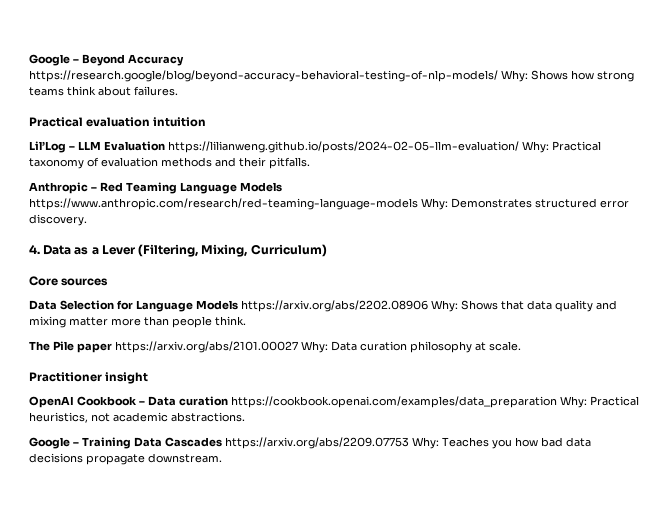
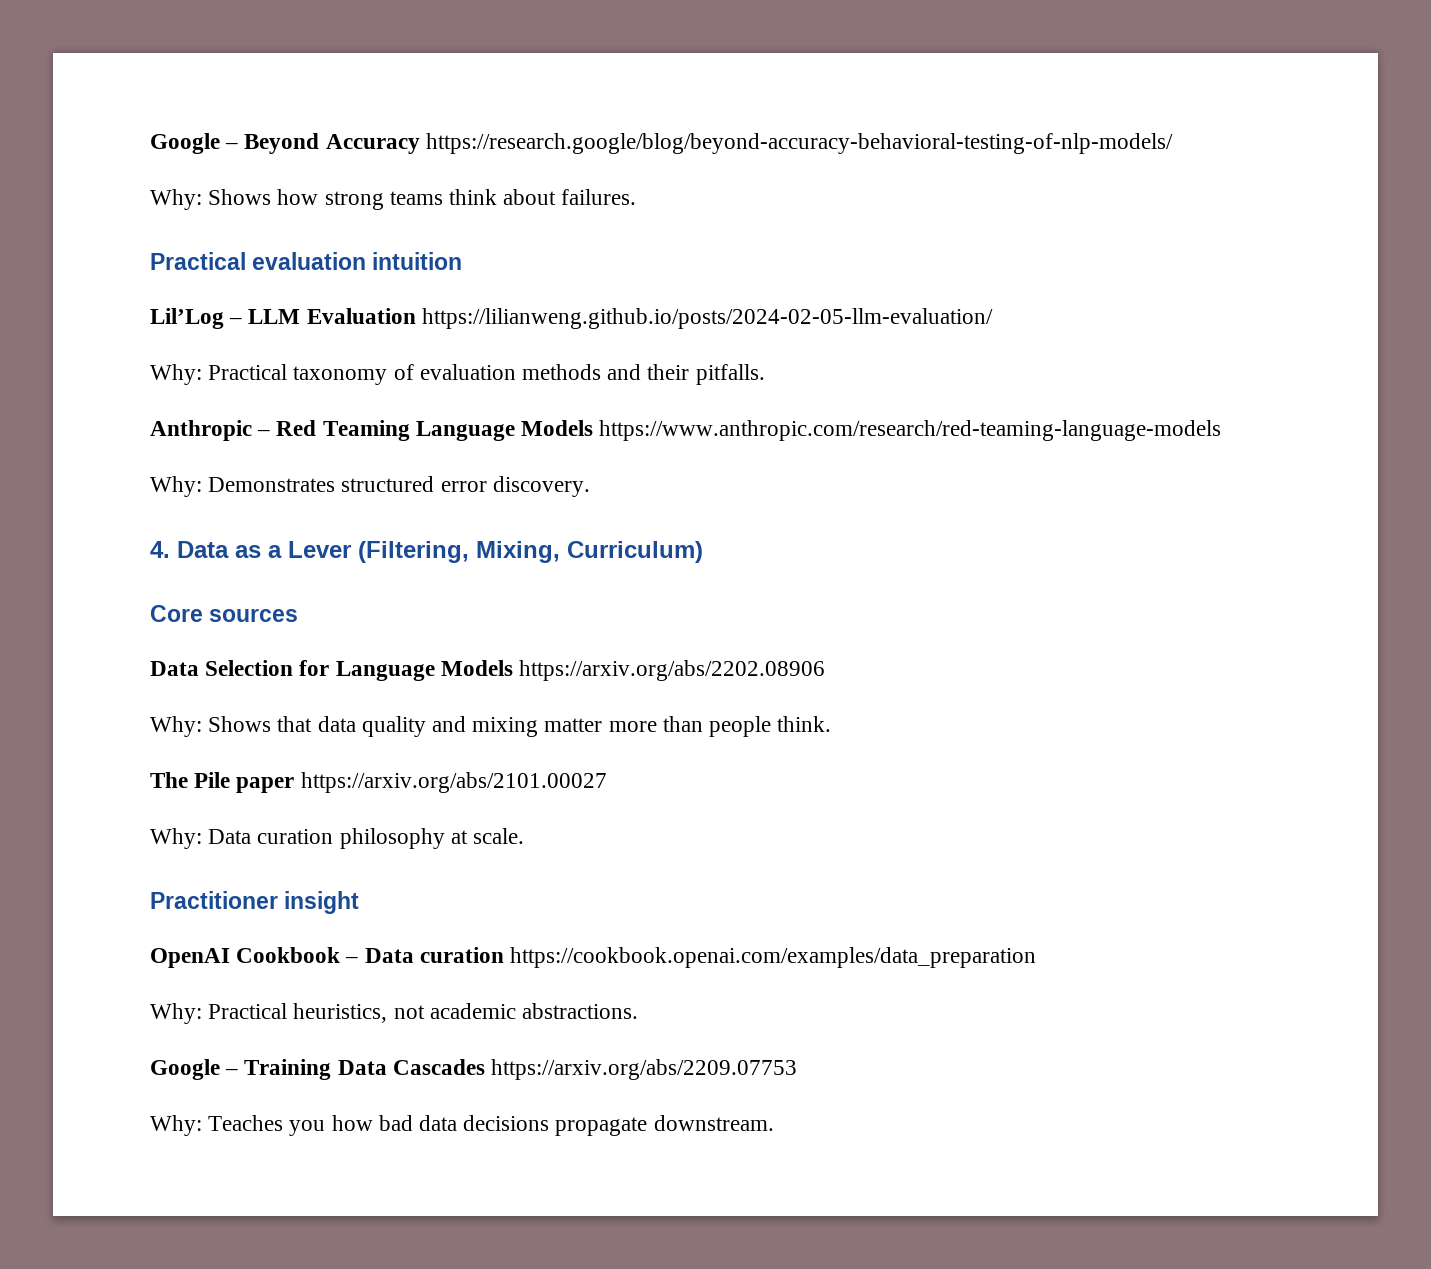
- Google – Beyond Accuracy https://research.google/blog/beyond-accuracy-behavioral-testing-of-nlp-models/ Why: Shows how strong teams think about failures.
+ Google – Beyond Accuracy https://research.google/blog/beyond-accuracy-behavioral-testing-of-nlp-models/
+ Why: Shows how strong teams think about failures.
- Lil’Log – LLM Evaluation https://lilianweng.github.io/posts/2024-02-05-llm-evaluation/ Why: Practical taxonomy of evaluation methods and their pitfalls.
+ Lil’Log – LLM Evaluation https://lilianweng.github.io/posts/2024-02-05-llm-evaluation/
+ Why: Practical taxonomy of evaluation methods and their pitfalls.
- Anthropic – Red Teaming Language Models https://www.anthropic.com/research/red-teaming-language-models Why: Demonstrates structured error discovery.
+ Anthropic – Red Teaming Language Models https://www.anthropic.com/research/red-teaming-language-models
+ Why: Demonstrates structured error discovery.
- Data Selection for Language Models https://arxiv.org/abs/2202.08906 Why: Shows that data quality and mixing matter more than people think.
+ Data Selection for Language Models https://arxiv.org/abs/2202.08906
+ Why: Shows that data quality and mixing matter more than people think.
- The Pile paper https://arxiv.org/abs/2101.00027 Why: Data curation philosophy at scale.
+ The Pile paper https://arxiv.org/abs/2101.00027
+ Why: Data curation philosophy at scale.
- OpenAI Cookbook – Data curation https://cookbook.openai.com/examples/data_preparation Why: Practical heuristics, not academic abstractions.
+ OpenAI Cookbook – Data curation https://cookbook.openai.com/examples/data_preparation
+ Why: Practical heuristics, not academic abstractions.
- Google – Training Data Cascades https://arxiv.org/abs/2209.07753 Why: Teaches you how bad data decisions propagate downstream.
+ Google – Training Data Cascades https://arxiv.org/abs/2209.07753
+ Why: Teaches you how bad data decisions propagate downstream.

